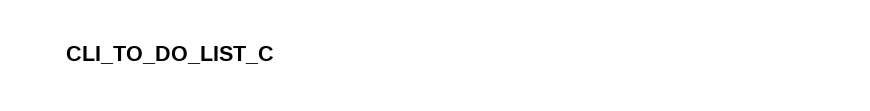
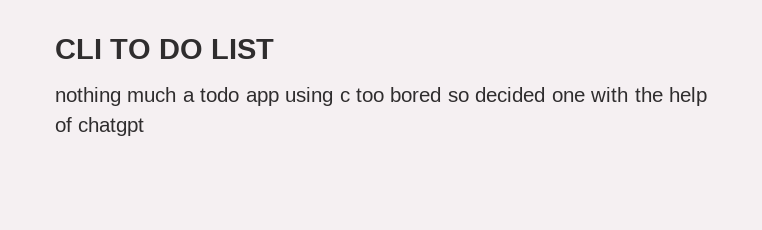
- CLI_TO_DO_LIST_C
+ CLI TO DO LIST
+ nothing much a todo app using c too bored so decided one with the help of chatgpt

